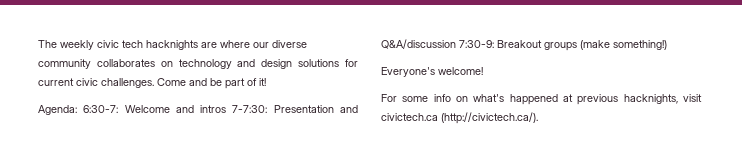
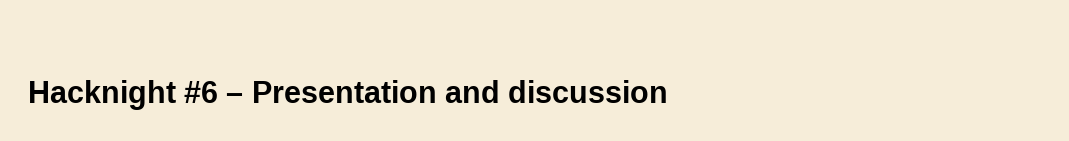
- The weekly civic tech hacknights are where our diverse community collaborates on technology and design solutions for current civic challenges. Come and be part of it!
- Agenda: 6:30-7: Welcome and intros 7-7:30: Presentation and Q&A/discussion 7:30-9: Breakout groups (make something!)
- Everyone's welcome!
- For some info on what's happened at previous hacknights, visit civictech.ca (http://civictech.ca/).
+ Hacknight #6 – Presentation and discussion

